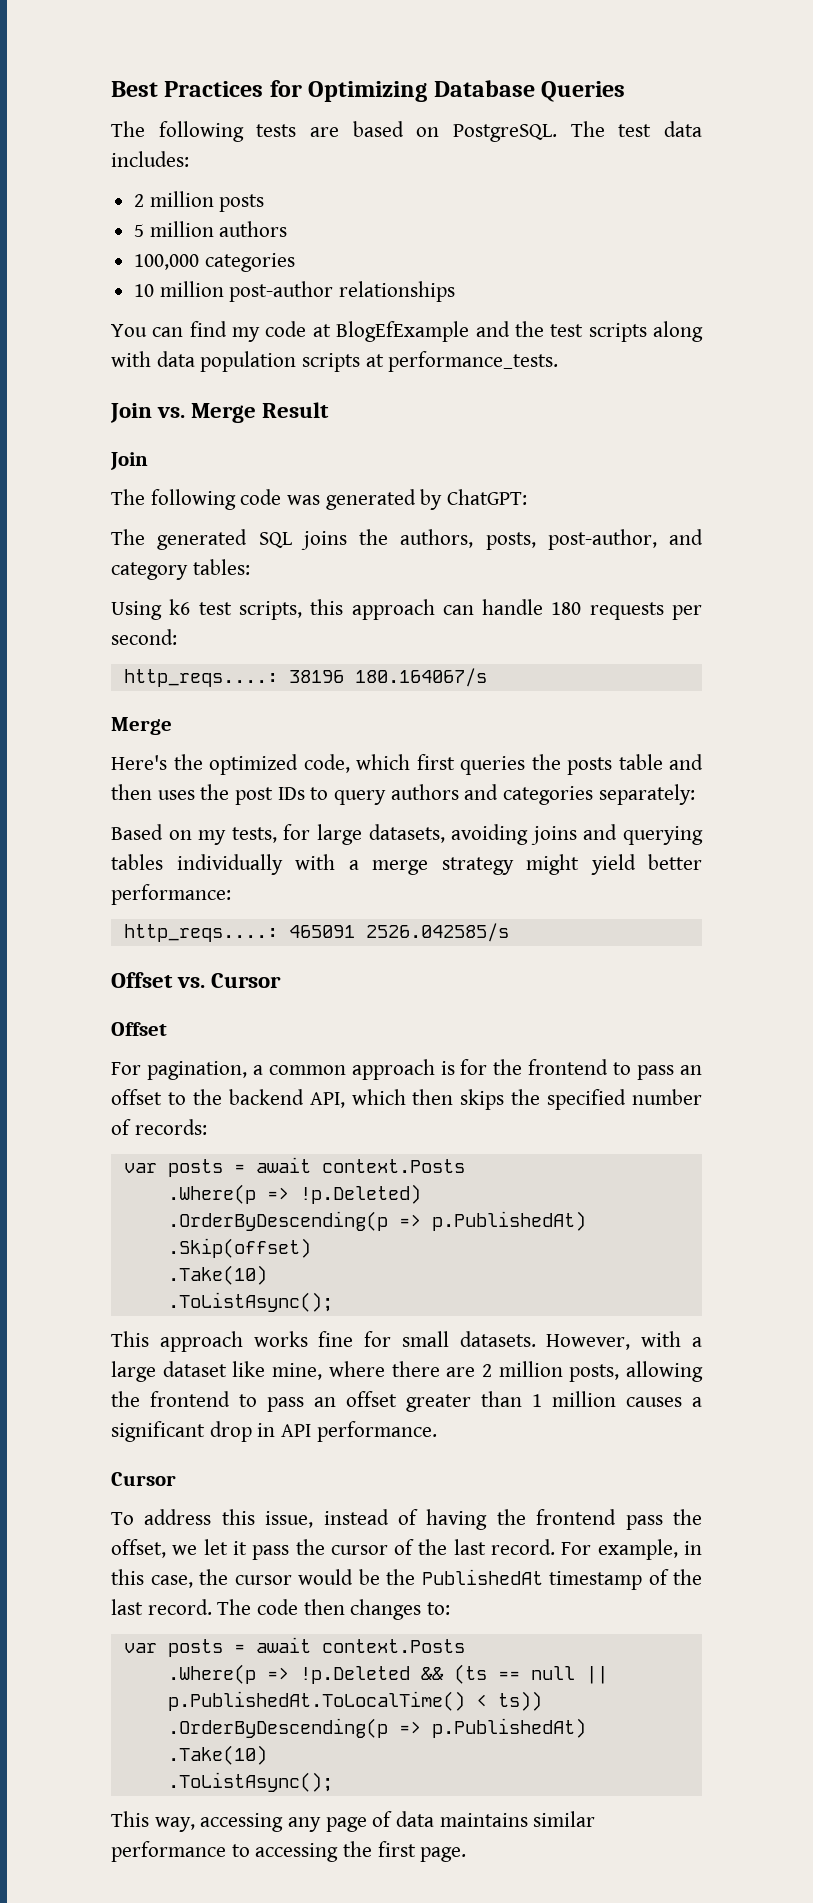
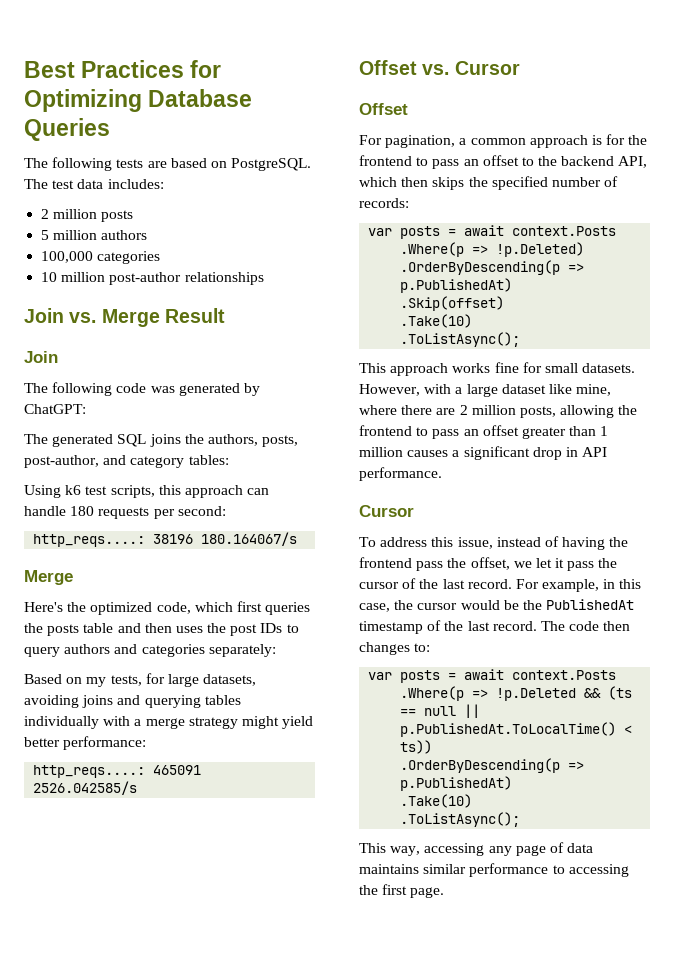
- You can find my code at BlogEfExample and the test scripts along with data population scripts at performance_tests.

